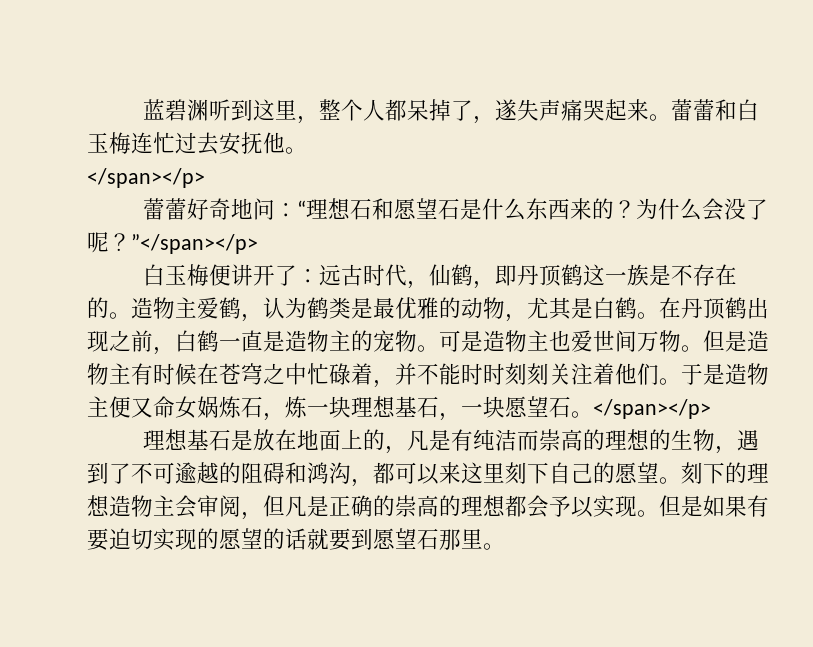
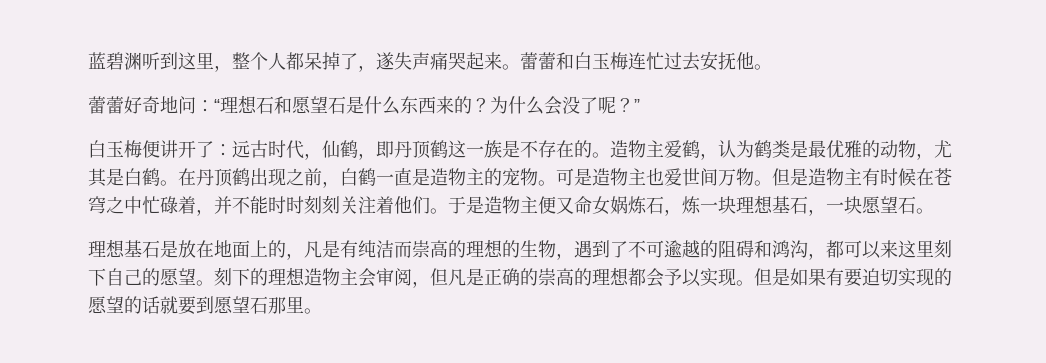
  蕾蕾和白玉梅连忙过去安抚他。
- </span></p>
- 为什么会没了呢？”</span></p>
+ 为什么会没了呢？”
- 于是造物主便又命女娲炼石，炼一块理想基石，一块愿望石。</span></p>
+ 于是造物主便又命女娲炼石，炼一块理想基石，一块愿望石。

